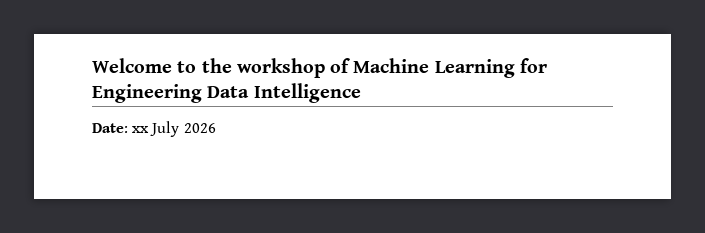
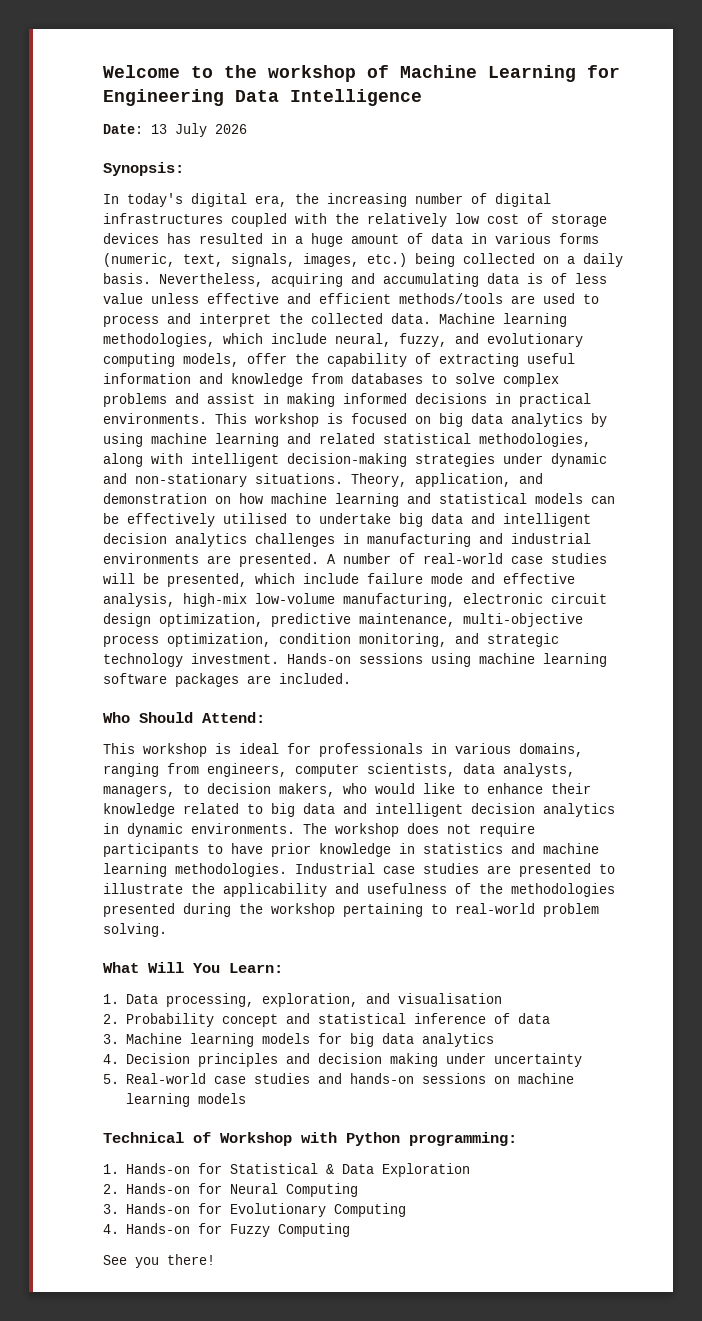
- Date: xx July 2026
+ Date: 13 July 2026
+ Synopsis:
+ In today's digital era, the increasing number of digital infrastructures coupled with the relatively low cost of storage devices has resulted in a huge amount of data in various forms (numeric, text, signals, images, etc.) being collected on a daily basis. Nevertheless, acquiring and accumulating data is of less value unless effective and efficient methods/tools are used to process and interpret the collected data. Machine learning methodologies, which include neural, fuzzy, and evolutionary computing models, offer the capability of extracting useful information and knowledge from databases to solve complex problems and assist in making informed decisions in practical environments. This workshop is focused on big data analytics by using machine learning and related statistical methodologies, along with intelligent decision-making strategies under dynamic and non-stationary situations. Theory, application, and demonstration on how machine learning and statistical models can be effectively utilised to undertake big data and intelligent decision analytics challenges in manufacturing and industrial environments are presented. A number of real-world case studies will be presented, which include failure mode and effective analysis, high-mix low-volume manufacturing, electronic circuit design optimization, predictive maintenance, multi-objective process optimization, condition monitoring, and strategic technology investment. Hands-on sessions using machine learning software packages are included.
+ Who Should Attend:
+ This workshop is ideal for professionals in various domains, ranging from engineers, computer scientists, data analysts, managers, to decision makers, who would like to enhance their knowledge related to big data and intelligent decision analytics in dynamic environments. The workshop does not require participants to have prior knowledge in statistics and machine learning methodologies. Industrial case studies are presented to illustrate the applicability and usefulness of the methodologies presented during the workshop pertaining to real-world problem solving.
+ What Will You Learn:
+ 1. Data processing, exploration, and visualisation
+ 2. Probability concept and statistical inference of data
+ 3. Machine learning models for big data analytics
+ 4. Decision principles and decision making under uncertainty
+ 5. Real-world case studies and hands-on sessions on machine learning models
+ Technical of Workshop with Python programming:
+ 1. Hands-on for Statistical & Data Exploration
+ 2. Hands-on for Neural Computing
+ 3. Hands-on for Evolutionary Computing
+ 4. Hands-on for Fuzzy Computing
+ See you there!

